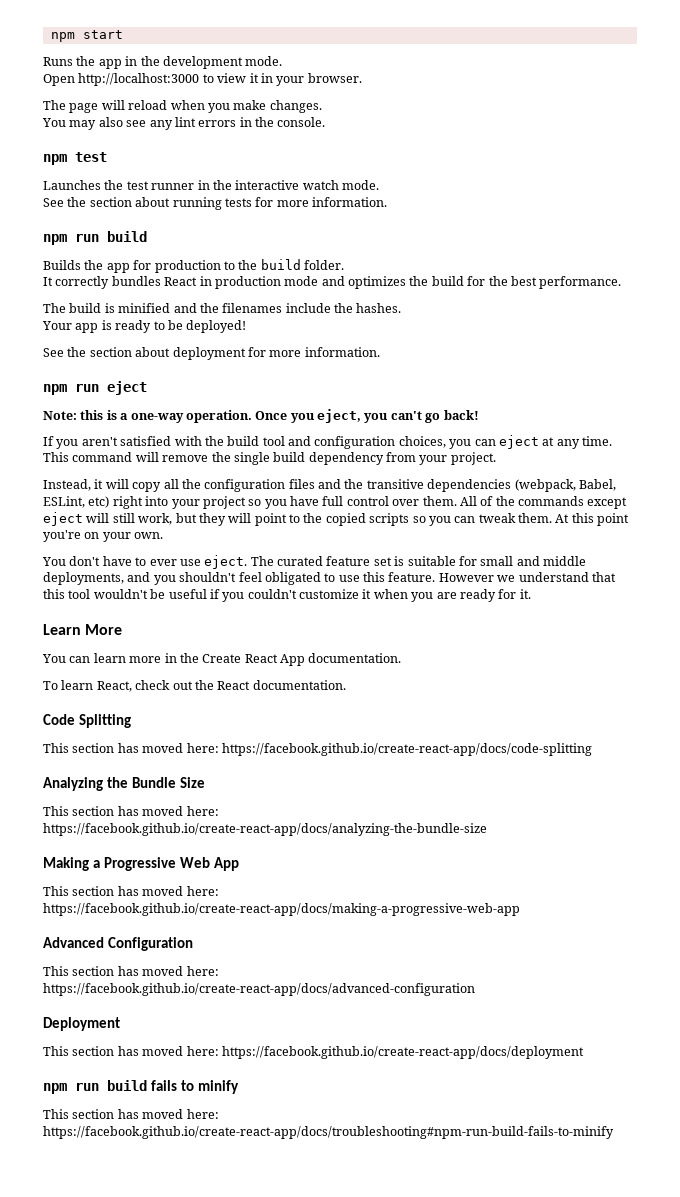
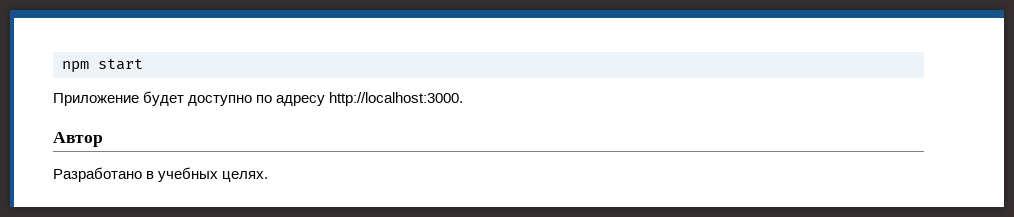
- Runs the app in the development mode.
- Open http://localhost:3000 to view it in your browser.
- The page will reload when you make changes.
- You may also see any lint errors in the console.
- npm test
- Launches the test runner in the interactive watch mode.
- See the section about running tests for more information.
- npm run build
- Builds the app for production to the build folder.
- It correctly bundles React in production mode and optimizes the build for the best performance.
- The build is minified and the filenames include the hashes.
- Your app is ready to be deployed!
- See the section about deployment for more information.
- npm run eject
- Note: this is a one-way operation. Once you eject, you can't go back!
- If you aren't satisfied with the build tool and configuration choices, you can eject at any time. This command will remove the single build dependency from your project.
- Instead, it will copy all the configuration files and the transitive dependencies (webpack, Babel, ESLint, etc) right into your project so you have full control over them. All of the commands except eject will still work, but they will point to the copied scripts so you can tweak them. At this point you're on your own.
- You don't have to ever use eject. The curated feature set is suitable for small and middle deployments, and you shouldn't feel obligated to use this feature. However we understand that this tool wouldn't be useful if you couldn't customize it when you are ready for it.
- Learn More
- You can learn more in the Create React App documentation.
- To learn React, check out the React documentation.
- Code Splitting
- This section has moved here: https://facebook.github.io/create-react-app/docs/code-splitting
- Analyzing the Bundle Size
- This section has moved here: https://facebook.github.io/create-react-app/docs/analyzing-the-bundle-size
- Making a Progressive Web App
- This section has moved here: https://facebook.github.io/create-react-app/docs/making-a-progressive-web-app
- Advanced Configuration
- This section has moved here: https://facebook.github.io/create-react-app/docs/advanced-configuration
- Deployment
- This section has moved here: https://facebook.github.io/create-react-app/docs/deployment
- npm run build fails to minify
- This section has moved here: https://facebook.github.io/create-react-app/docs/troubleshooting#npm-run-build-fails-to-minify
+ Приложение будет доступно по адресу http://localhost:3000.
+ Автор
+ Разработано в учебных целях.

